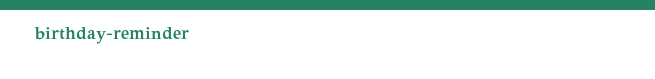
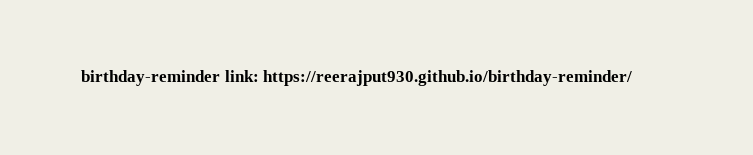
- birthday-reminder
+ birthday-reminder link: https://reerajput930.github.io/birthday-reminder/

